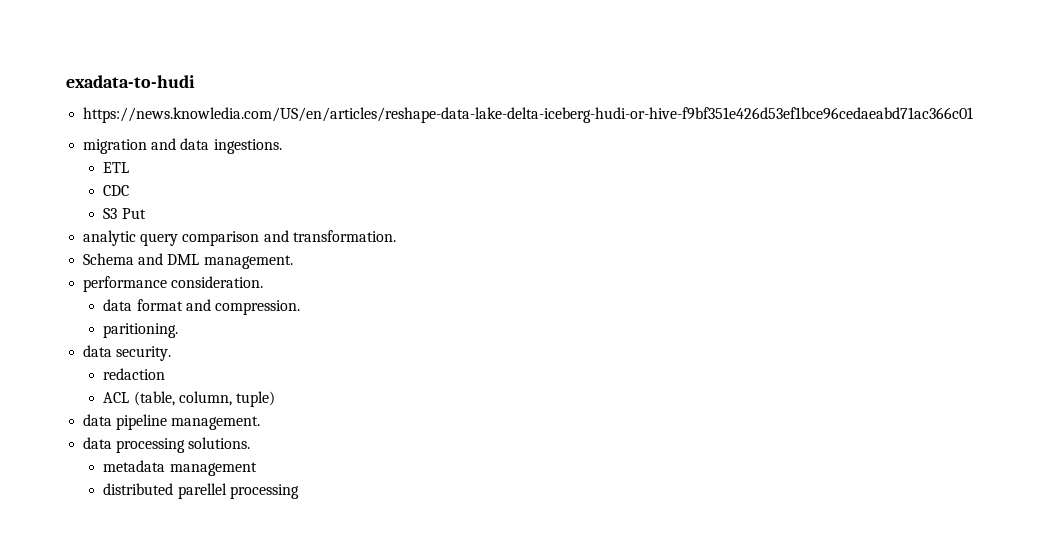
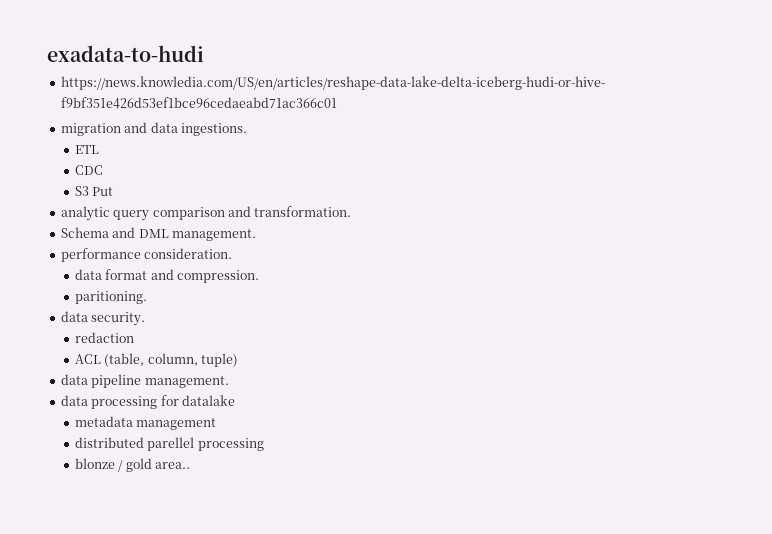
- data processing solutions.
+ data processing for datalake
+ blonze / gold area..

